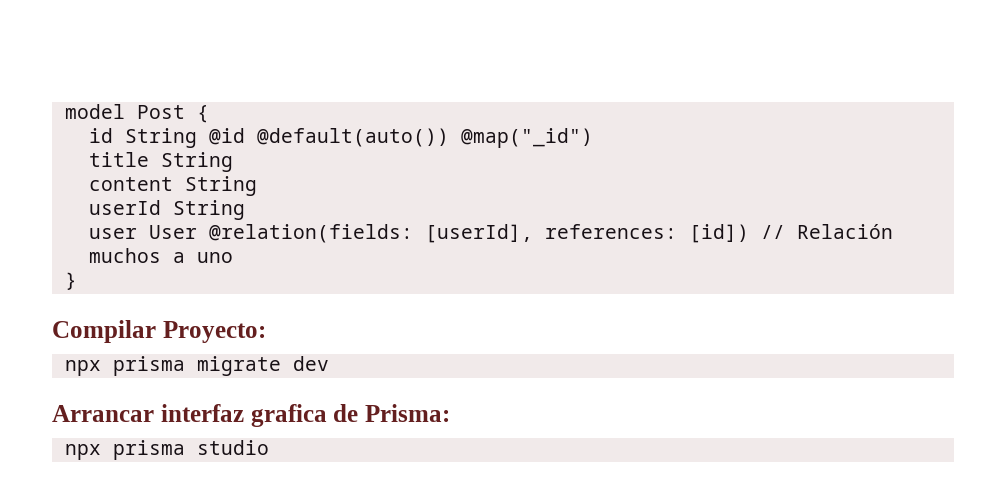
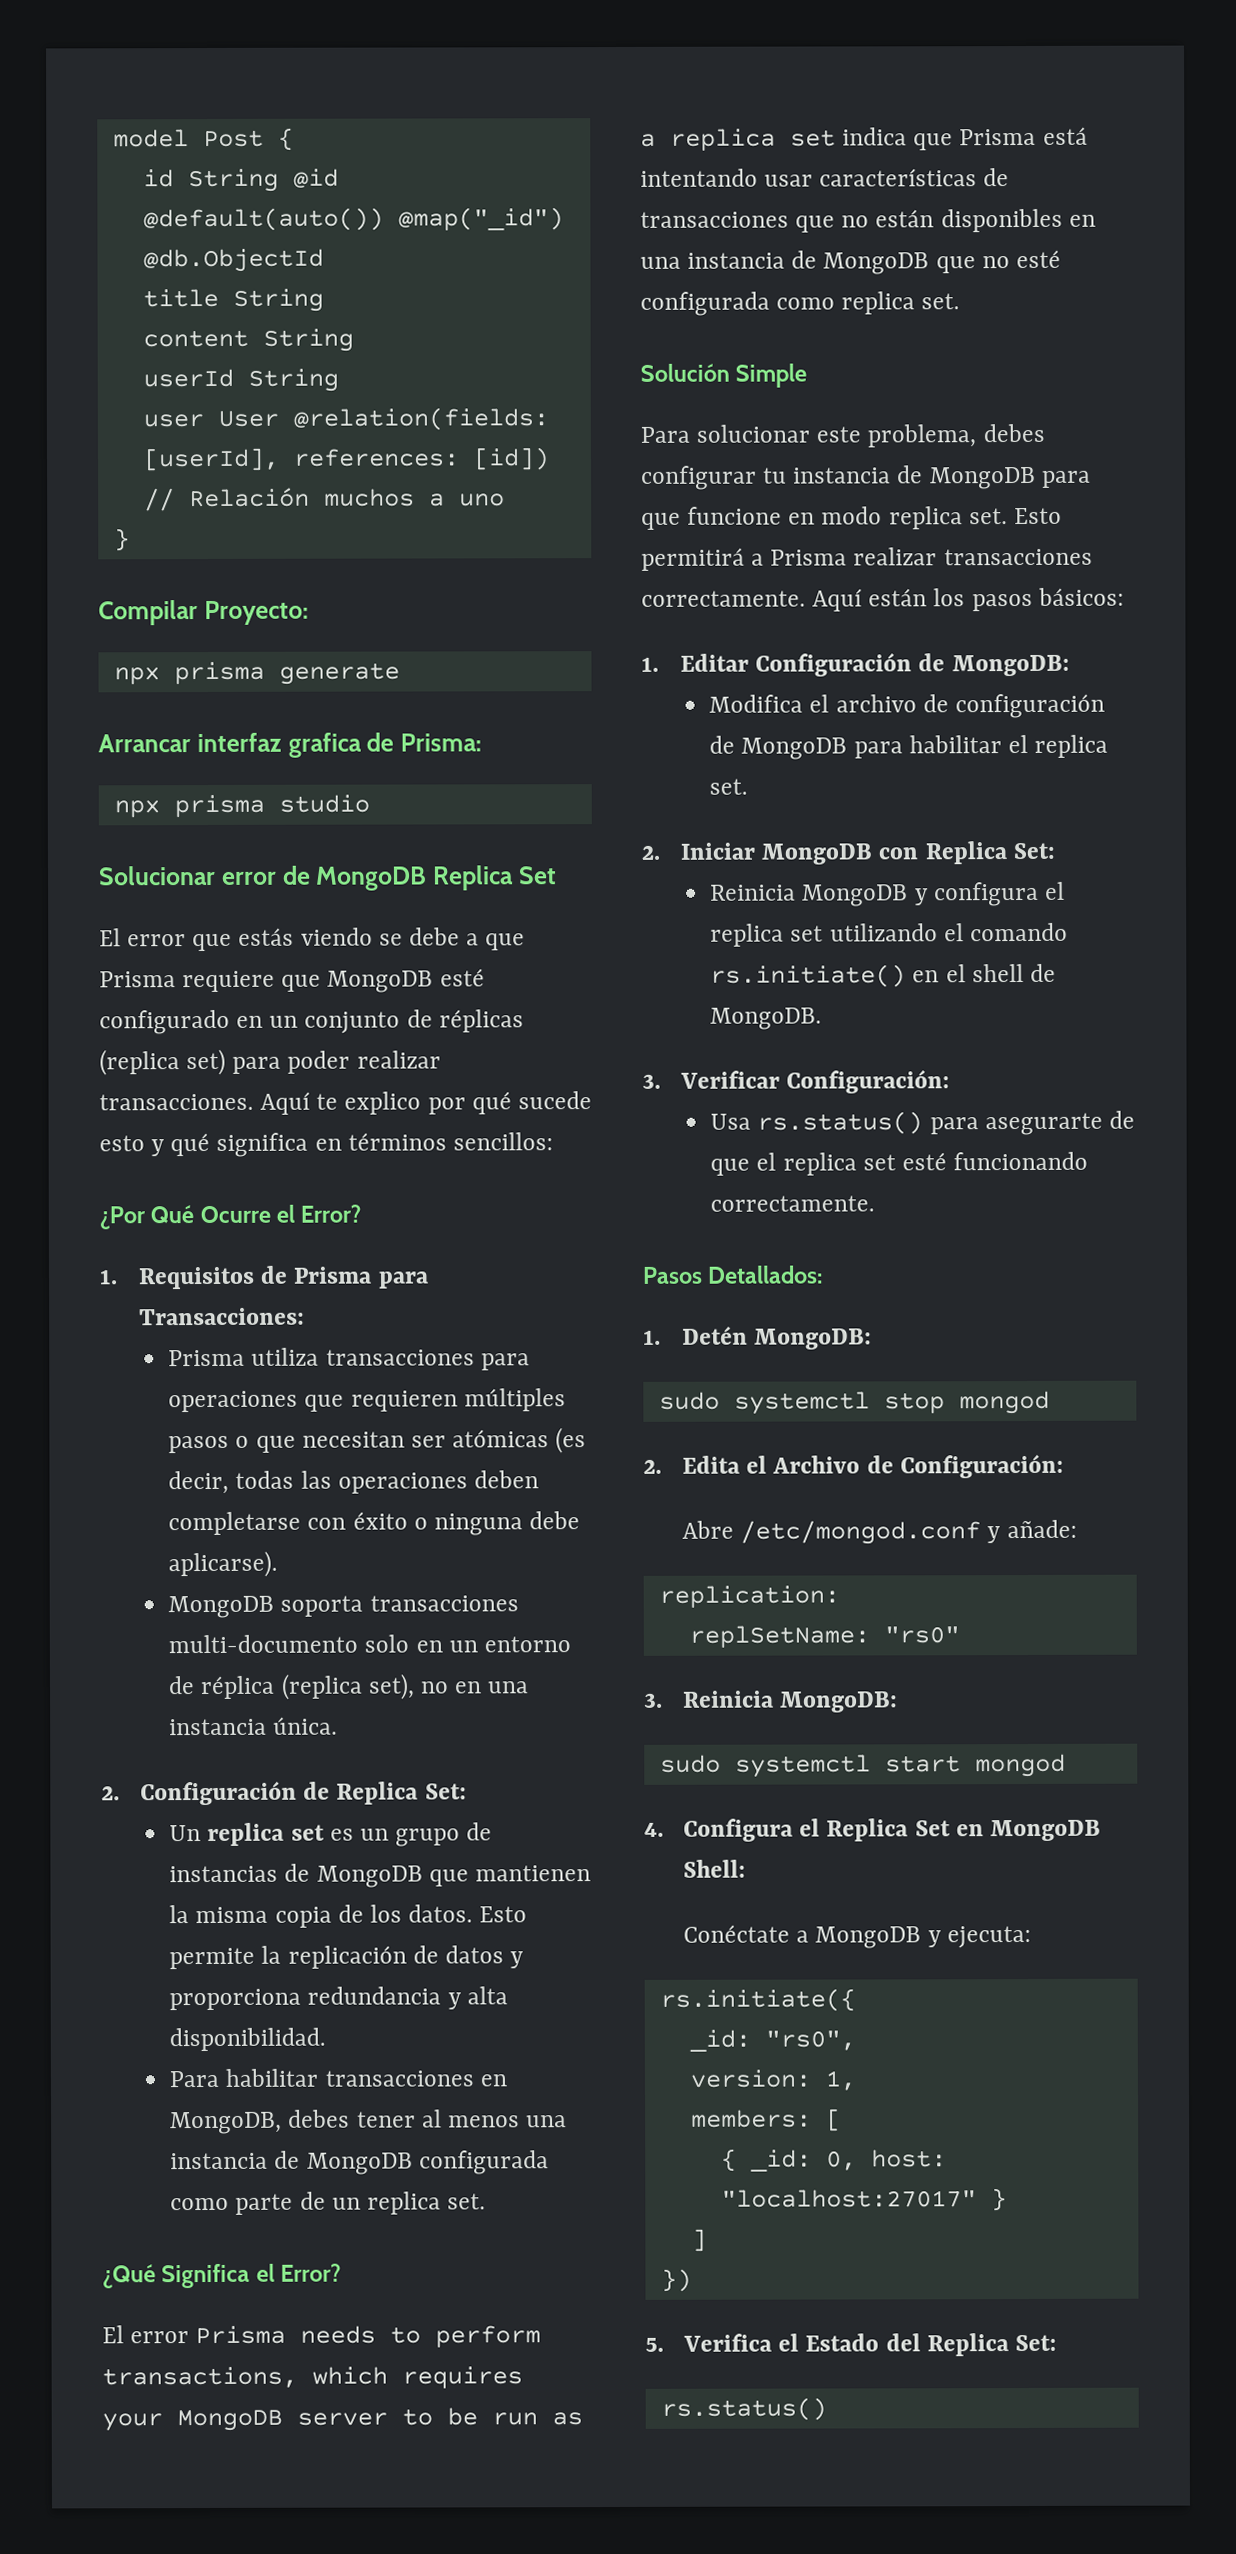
- id String @id @default(auto()) @map("_id")
+ id String @id @default(auto()) @map("_id") @db.ObjectId
- npx prisma migrate dev
+ npx prisma generate
+ Solucionar error de MongoDB Replica Set
+ El error que estás viendo se debe a que Prisma requiere que MongoDB esté configurado en un conjunto de réplicas (replica set) para poder realizar transacciones. Aquí te explico por qué sucede esto y qué significa en términos sencillos:
+ ¿Por Qué Ocurre el Error?
+ 1. Requisitos de Prisma para Transacciones:
+ Prisma utiliza transacciones para operaciones que requieren múltiples pasos o que necesitan ser atómicas (es decir, todas las operaciones deben completarse con éxito o ninguna debe aplicarse).
+ MongoDB soporta transacciones multi-documento solo en un entorno de réplica (replica set), no en una instancia única.
+ 2. Configuración de Replica Set:
+ Un replica set es un grupo de instancias de MongoDB que mantienen la misma copia de los datos. Esto permite la replicación de datos y proporciona redundancia y alta disponibilidad.
+ Para habilitar transacciones en MongoDB, debes tener al menos una instancia de MongoDB configurada como parte de un replica set.
+ ¿Qué Significa el Error?
+ El error Prisma needs to perform transactions, which requires your MongoDB server to be run as a replica set indica que Prisma está intentando usar características de transacciones que no están disponibles en una instancia de MongoDB que no esté configurada como replica set.
+ Solución Simple
+ Para solucionar este problema, debes configurar tu instancia de MongoDB para que funcione en modo replica set. Esto permitirá a Prisma realizar transacciones correctamente. Aquí están los pasos básicos:
+ 1. Editar Configuración de MongoDB:
+ Modifica el archivo de configuración de MongoDB para habilitar el replica set.
+ 2. Iniciar MongoDB con Replica Set:
+ Reinicia MongoDB y configura el replica set utilizando el comando rs.initiate() en el shell de MongoDB.
+ 3. Verificar Configuración:
+ Usa rs.status() para asegurarte de que el replica set esté funcionando correctamente.
+ Pasos Detallados:
+ 1. Detén MongoDB:
+ sudo systemctl stop mongod
+ 2. Edita el Archivo de Configuración:
+ Abre /etc/mongod.conf y añade:
+ replication:
+ replSetName: "rs0"
+ 3. Reinicia MongoDB:
+ sudo systemctl start mongod
+ 4. Configura el Replica Set en MongoDB Shell:
+ Conéctate a MongoDB y ejecuta:
+ rs.initiate({
+ _id: "rs0",
+ version: 1,
+ members: [
+ { _id: 0, host: "localhost:27017" }
+ ]
+ })
+ 5. Verifica el Estado del Replica Set:
+ rs.status()

